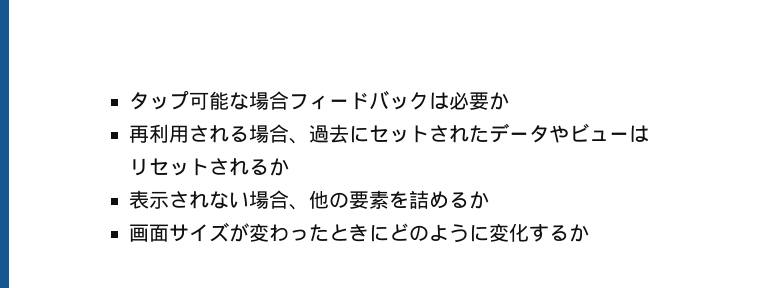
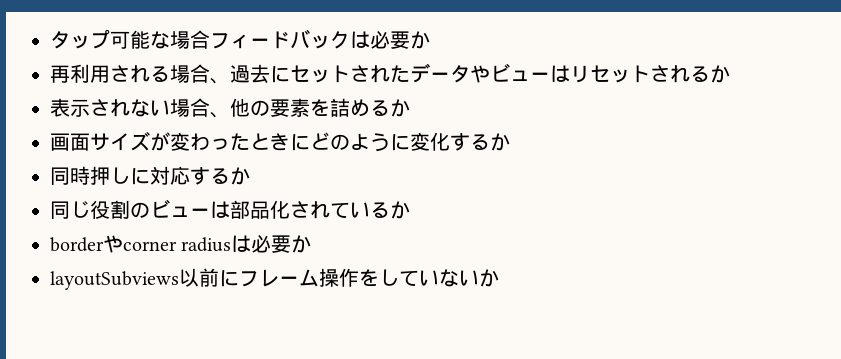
+ 同時押しに対応するか
+ 同じ役割のビューは部品化されているか
+ borderやcorner radiusは必要か
+ layoutSubviews以前にフレーム操作をしていないか

